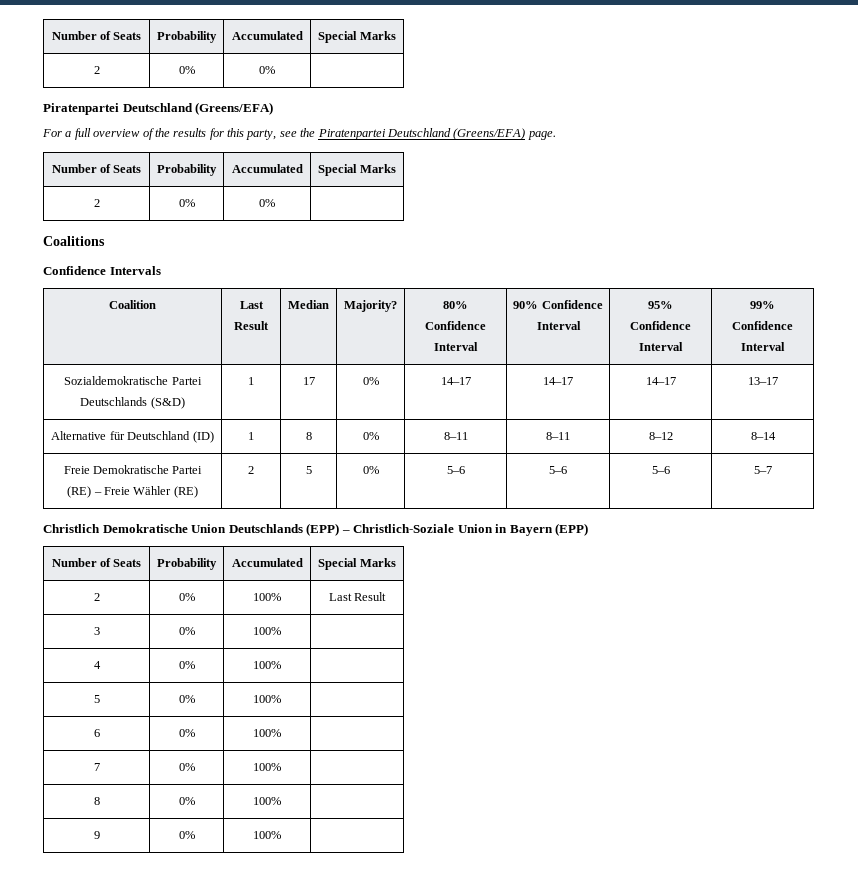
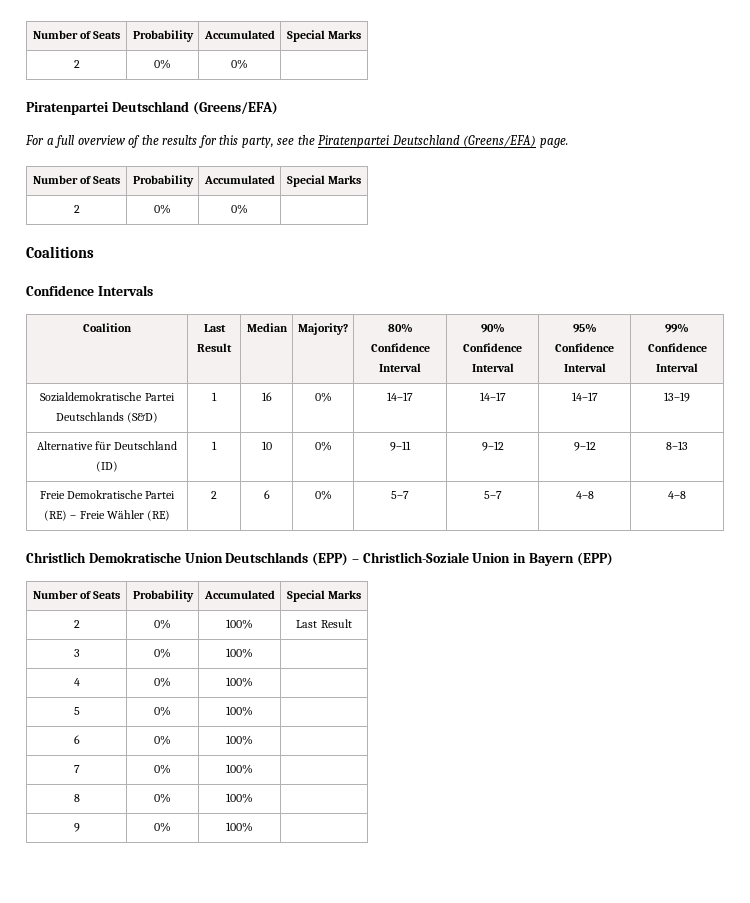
- Sozialdemokratische Partei Deutschlands (S&D) | 1 | 17 | 0% | 14–17 | 14–17 | 14–17 | 13–17
+ Sozialdemokratische Partei Deutschlands (S&D) | 1 | 16 | 0% | 14–17 | 14–17 | 14–17 | 13–19
- Alternative für Deutschland (ID) | 1 | 8 | 0% | 8–11 | 8–11 | 8–12 | 8–14
+ Alternative für Deutschland (ID) | 1 | 10 | 0% | 9–11 | 9–12 | 9–12 | 8–13
- Freie Demokratische Partei (RE) – Freie Wähler (RE) | 2 | 5 | 0% | 5–6 | 5–6 | 5–6 | 5–7
+ Freie Demokratische Partei (RE) – Freie Wähler (RE) | 2 | 6 | 0% | 5–7 | 5–7 | 4–8 | 4–8

